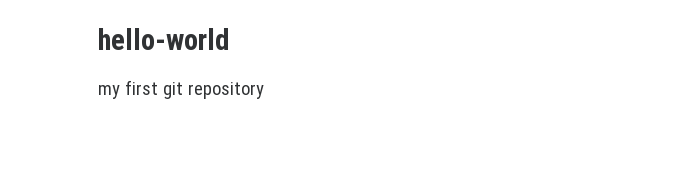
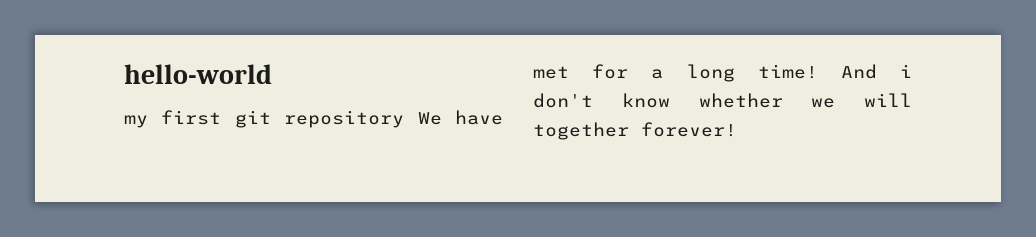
- my first git repository
+ my first git repository We have met for a long time! And i don't know whether we will together forever!

